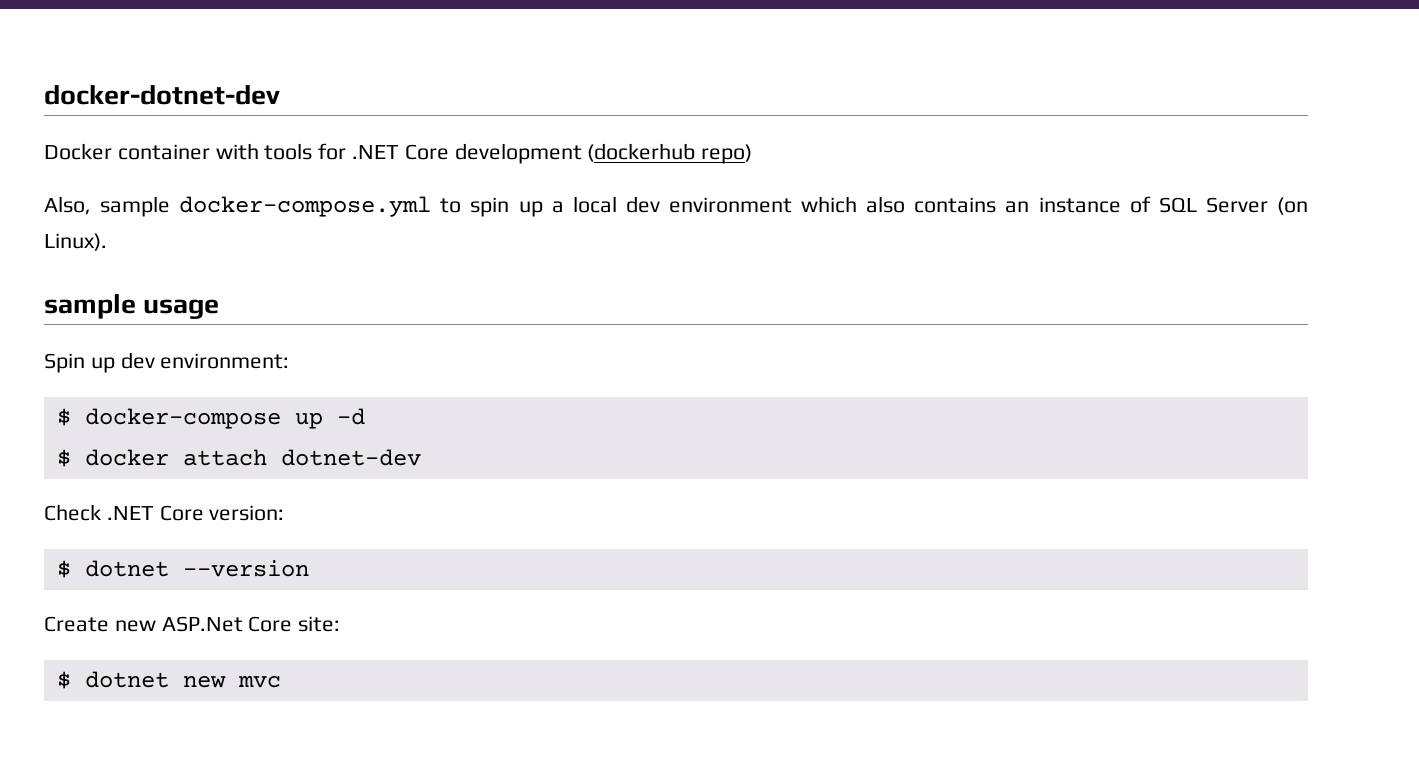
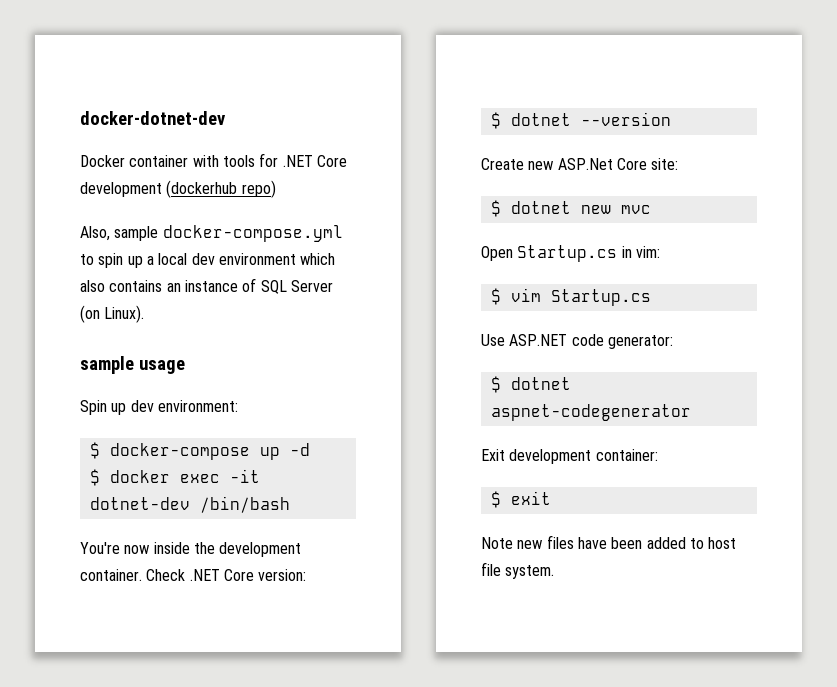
- $ docker attach dotnet-dev
- Check .NET Core version:
+ $ docker exec -it dotnet-dev /bin/bash
+ You're now inside the development container. Check .NET Core version:
+ Open Startup.cs in vim:
+ $ vim Startup.cs
+ Use ASP.NET code generator:
+ $ dotnet aspnet-codegenerator
+ Exit development container:
+ $ exit
+ Note new files have been added to host file system.

